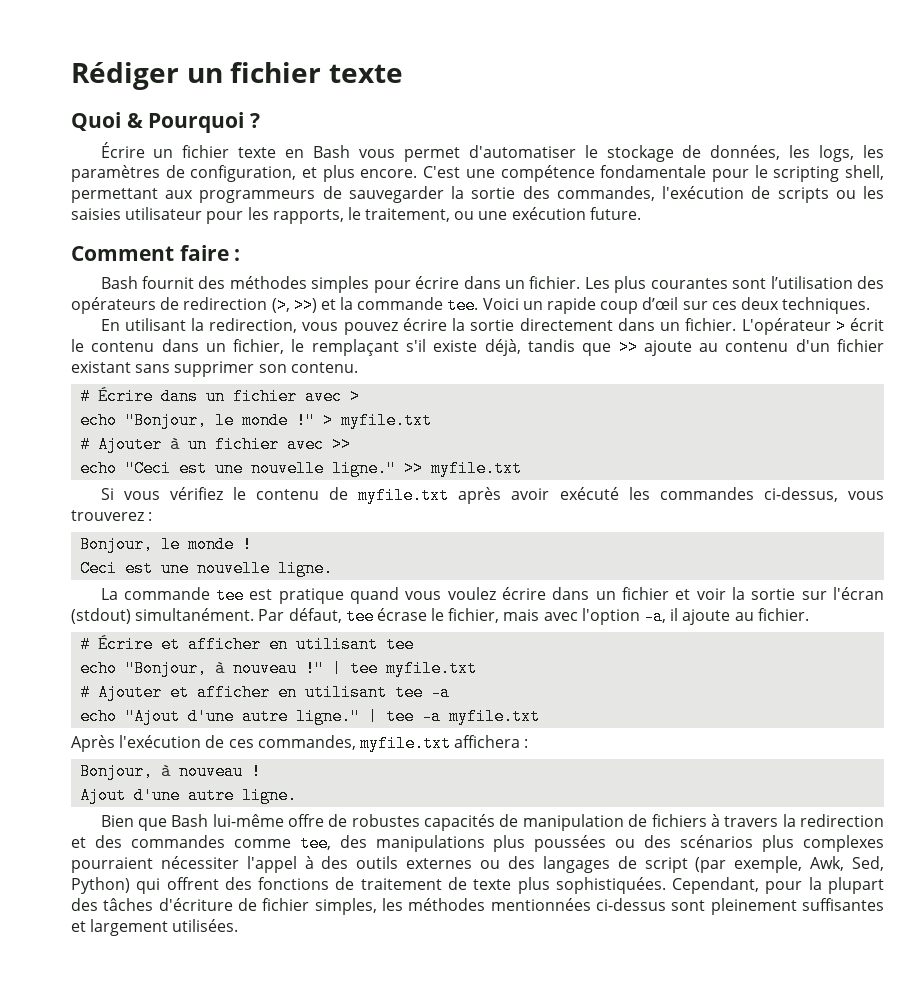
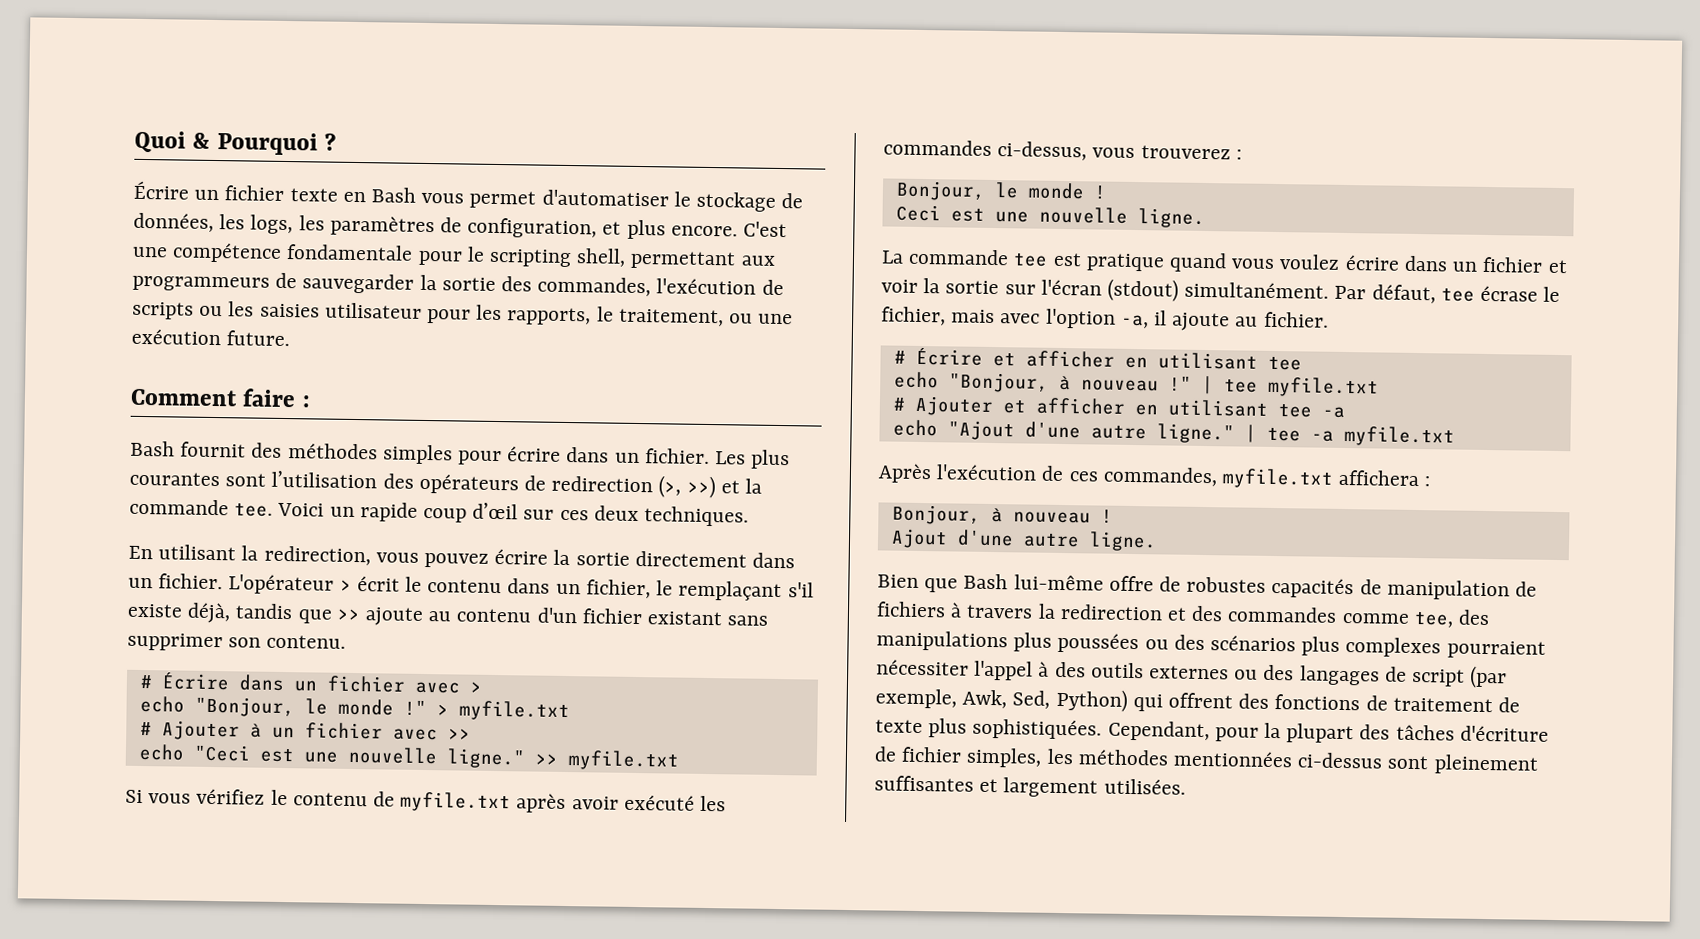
- Rédiger un fichier texte

